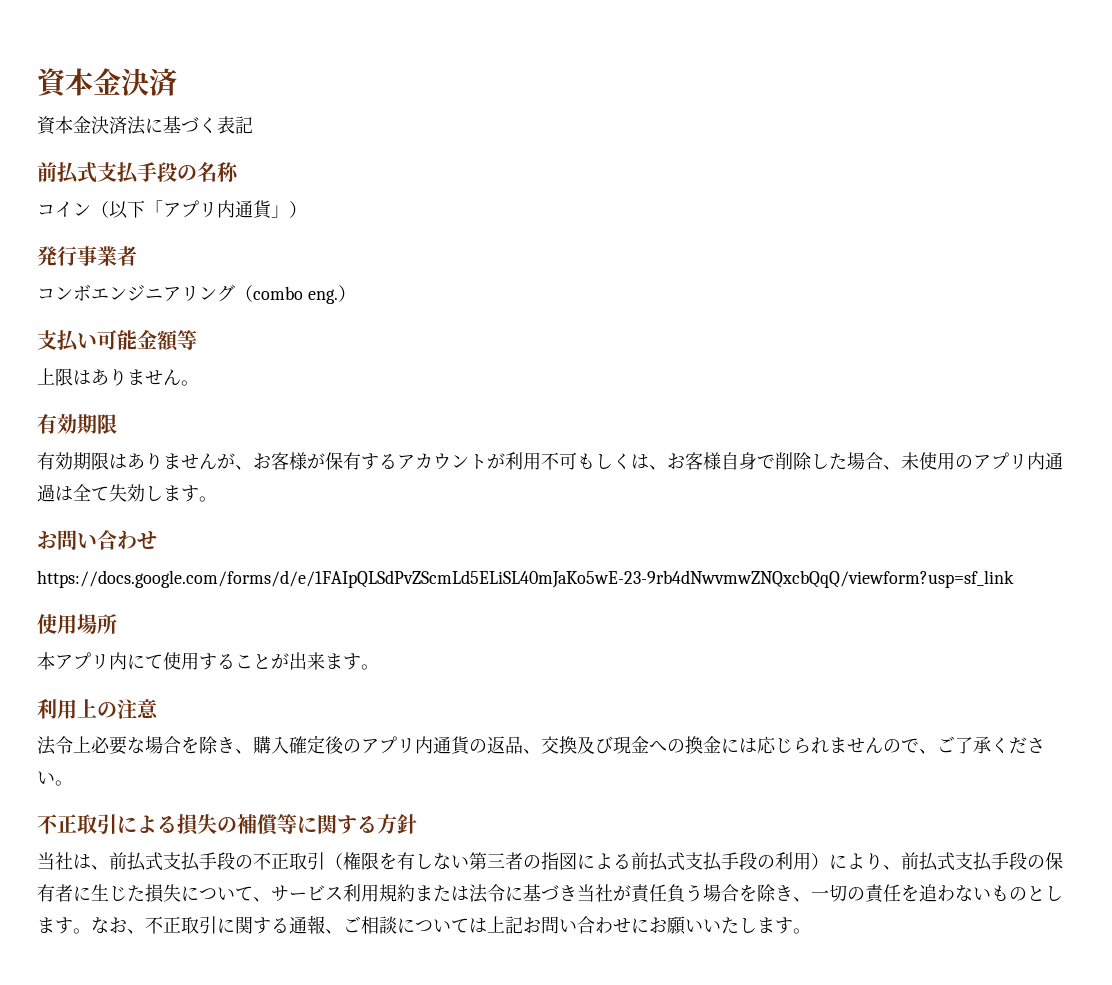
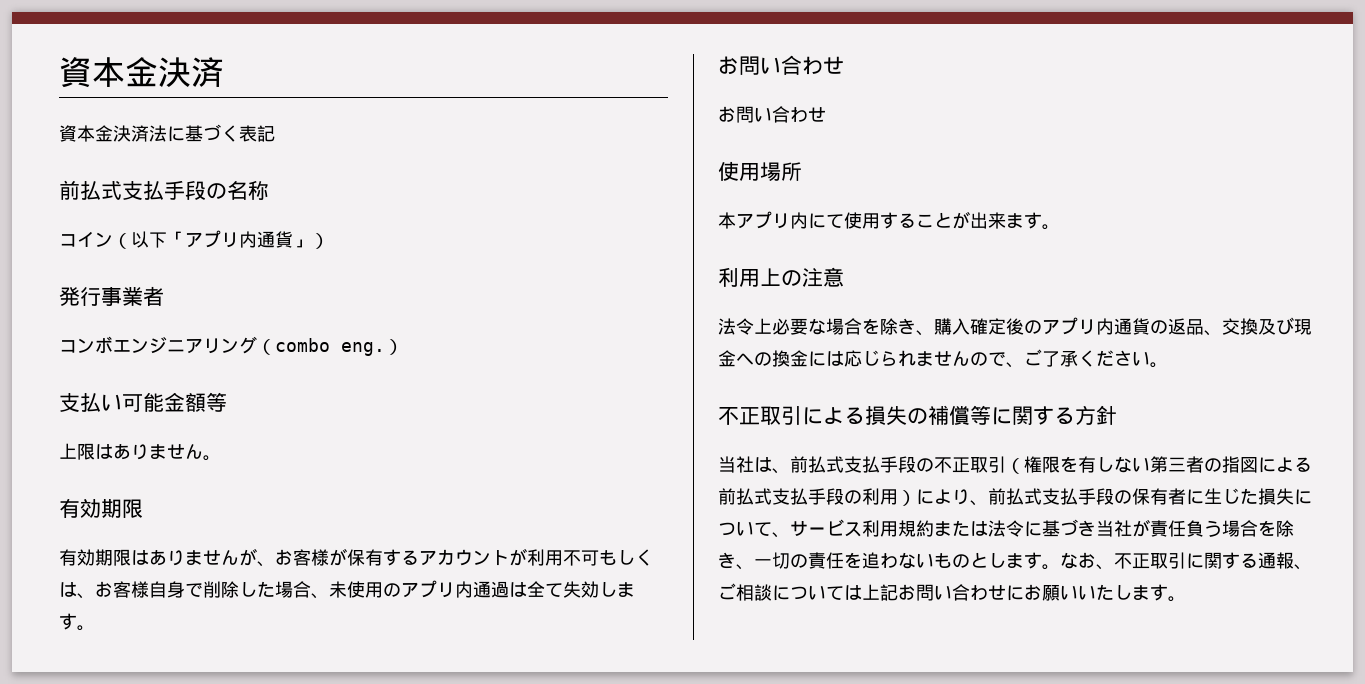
  有効期限はありませんが、お客様が保有するアカウントが利用不可もしくは、お客様自身で削除した場合、未使用のアプリ内通過は全て失効します。
  お問い合わせ
- https://docs.google.com/forms/d/e/1FAIpQLSdPvZScmLd5ELiSL40mJaKo5wE-23-9rb4dNwvmwZNQxcbQqQ/viewform?usp=sf_link
+ お問い合わせ

